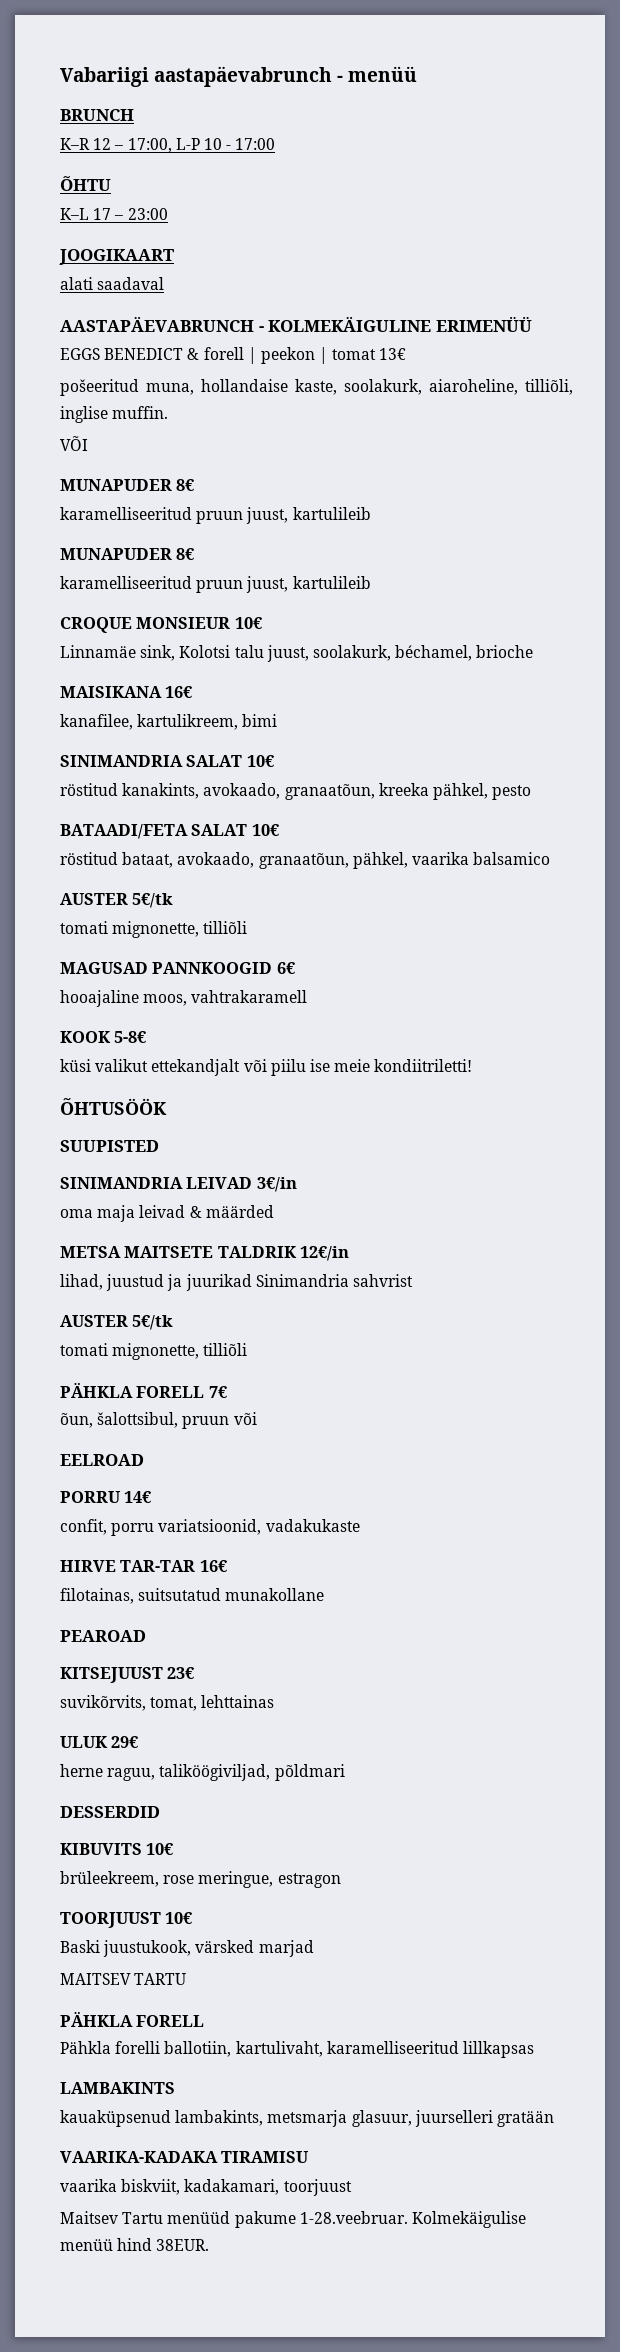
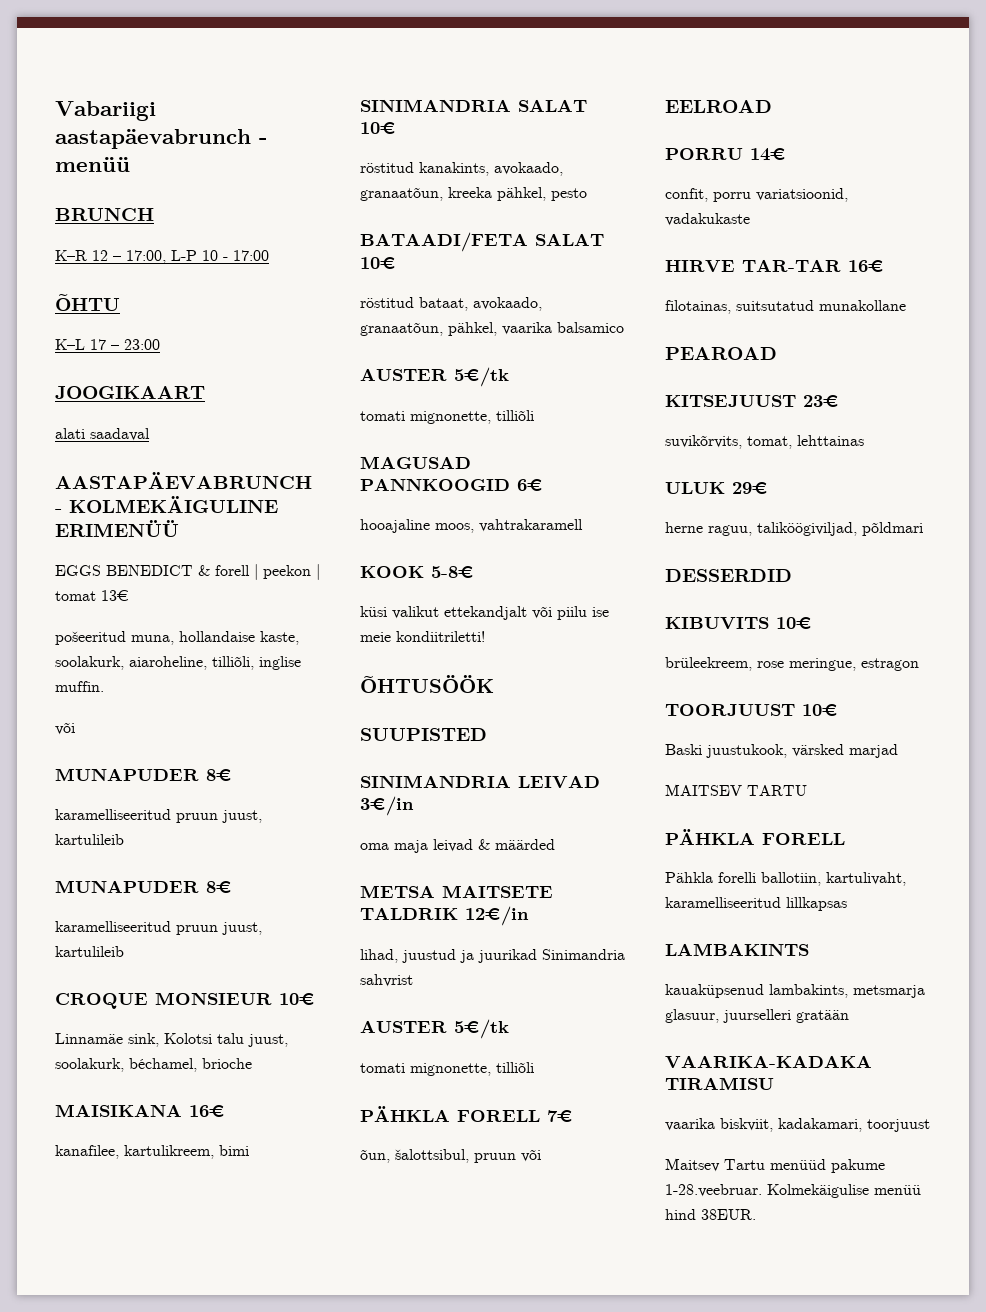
  pošeeritud muna, hollandaise kaste, soolakurk, aiaroheline, tilliõli, inglise muffin.
- VÕI
+ või

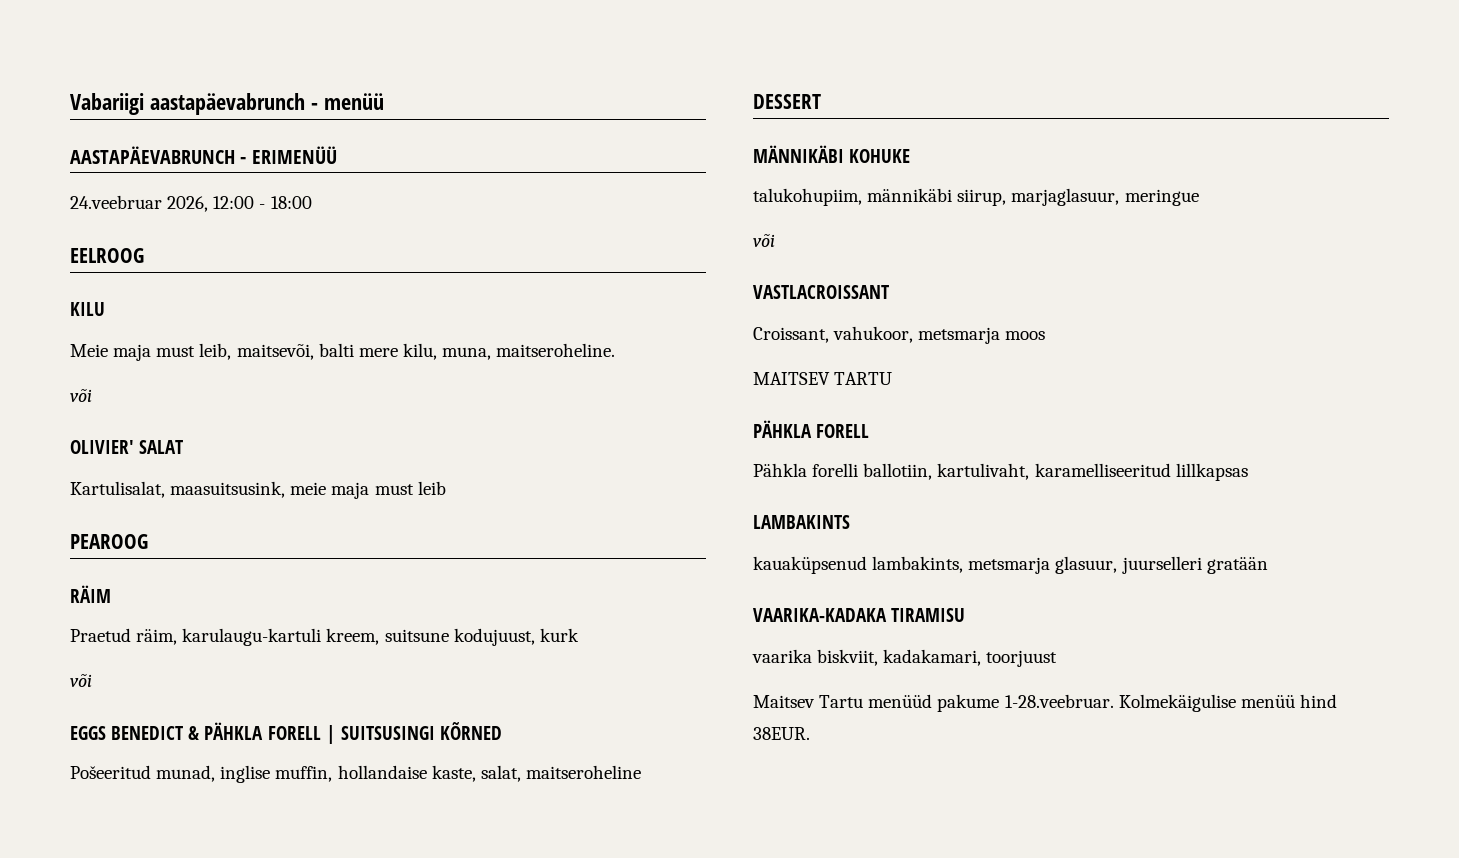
- BRUNCH
- K–R 12 – 17:00, L-P 10 - 17:00
- ÕHTU
- K–L 17 – 23:00
- JOOGIKAART
- alati saadaval
- AASTAPÄEVABRUNCH - KOLMEKÄIGULINE ERIMENÜÜ
+ AASTAPÄEVABRUNCH - ERIMENÜÜ
- EGGS BENEDICT & forell | peekon | tomat 13€
- pošeeritud muna, hollandaise kaste, soolakurk, aiaroheline, tilliõli, inglise muffin.
+ 24.veebruar 2026, 12:00 - 18:00
+ EELROOG
+ KILU
+ Meie maja must leib, maitsevõi, balti mere kilu, muna, maitseroheline.
  või
- MUNAPUDER 8€
- karamelliseeritud pruun juust, kartulileib
- MUNAPUDER 8€
- karamelliseeritud pruun juust, kartulileib
- CROQUE MONSIEUR 10€
- Linnamäe sink, Kolotsi talu juust, soolakurk, béchamel, brioche
- MAISIKANA 16€
- kanafilee, kartulikreem, bimi
- SINIMANDRIA SALAT 10€
- röstitud kanakints, avokaado, granaatõun, kreeka pähkel, pesto
- BATAADI/FETA SALAT 10€
- röstitud bataat, avokaado, granaatõun, pähkel, vaarika balsamico
- AUSTER 5€/tk
- tomati mignonette, tilliõli
- MAGUSAD PANNKOOGID 6€
- hooajaline moos, vahtrakaramell
- KOOK 5-8€
- küsi valikut ettekandjalt või piilu ise meie kondiitriletti!
- ÕHTUSÖÖK
- SUUPISTED
- SINIMANDRIA LEIVAD 3€/in
- oma maja leivad & määrded
- METSA MAITSETE TALDRIK 12€/in
- lihad, juustud ja juurikad Sinimandria sahvrist
- AUSTER 5€/tk
- tomati mignonette, tilliõli
- PÄHKLA FORELL 7€
- õun, šalottsibul, pruun või
- EELROAD
- PORRU 14€
- confit, porru variatsioonid, vadakukaste
- HIRVE TAR-TAR 16€
- filotainas, suitsutatud munakollane
- PEAROAD
- KITSEJUUST 23€
- suvikõrvits, tomat, lehttainas
- ULUK 29€
- herne raguu, taliköögiviljad, põldmari
- DESSERDID
- KIBUVITS 10€
- brüleekreem, rose meringue, estragon
- TOORJUUST 10€
- Baski juustukook, värsked marjad
+ OLIVIER' SALAT
+ Kartulisalat, maasuitsusink, meie maja must leib
+ PEAROOG
+ RÄIM
+ Praetud räim, karulaugu-kartuli kreem, suitsune kodujuust, kurk
+ või
+ EGGS BENEDICT & PÄHKLA FORELL | SUITSUSINGI KÕRNED
+ Pošeeritud munad, inglise muffin, hollandaise kaste, salat, maitseroheline
+ DESSERT
+ MÄNNIKÄBI KOHUKE
+ talukohupiim, männikäbi siirup, marjaglasuur, meringue
+ või
+ VASTLACROISSANT
+ Croissant, vahukoor, metsmarja moos

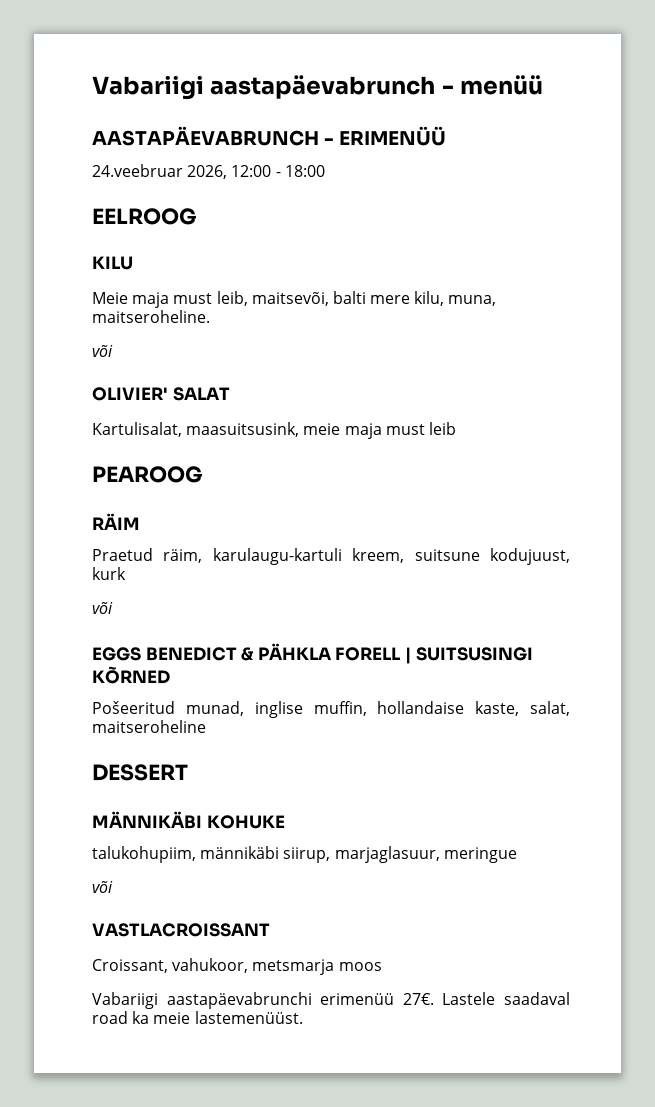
- MAITSEV TARTU
- PÄHKLA FORELL
- Pähkla forelli ballotiin, kartulivaht, karamelliseeritud lillkapsas
- LAMBAKINTS
- kauaküpsenud lambakints, metsmarja glasuur, juurselleri gratään
- VAARIKA-KADAKA TIRAMISU
- vaarika biskviit, kadakamari, toorjuust
- Maitsev Tartu menüüd pakume 1-28.veebruar. Kolmekäigulise menüü hind 38EUR.
+ Vabariigi aastapäevabrunchi erimenüü 27€. Lastele saadaval road ka meie lastemenüüst.

